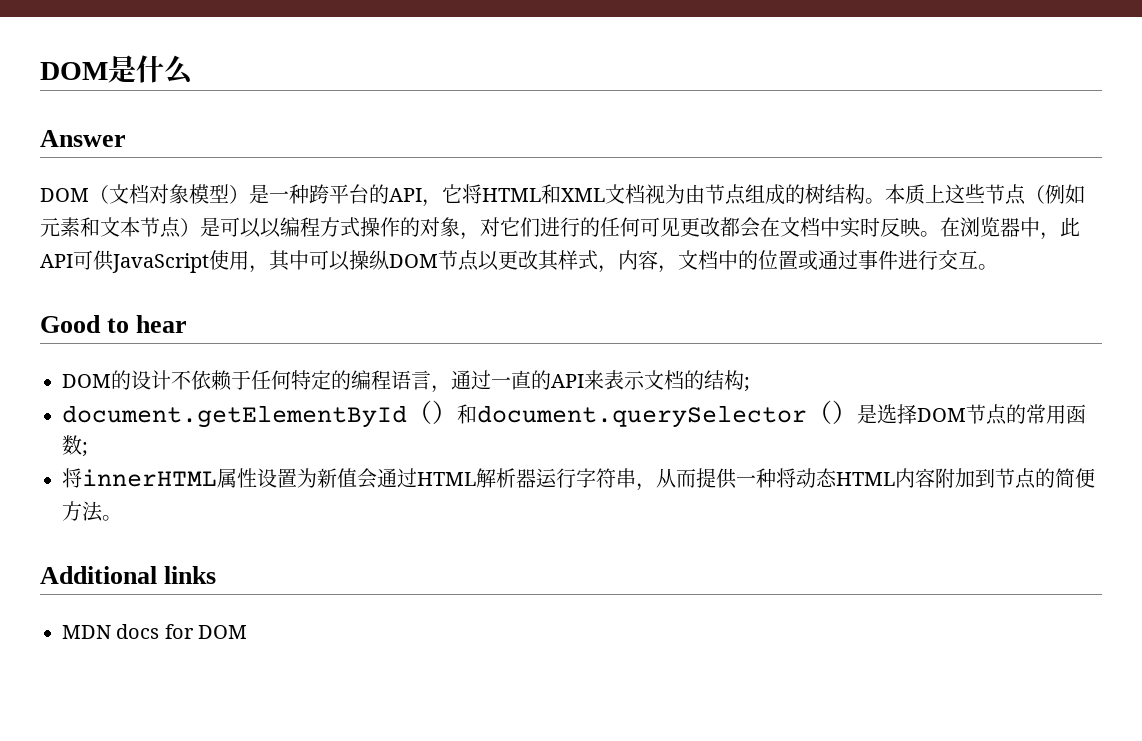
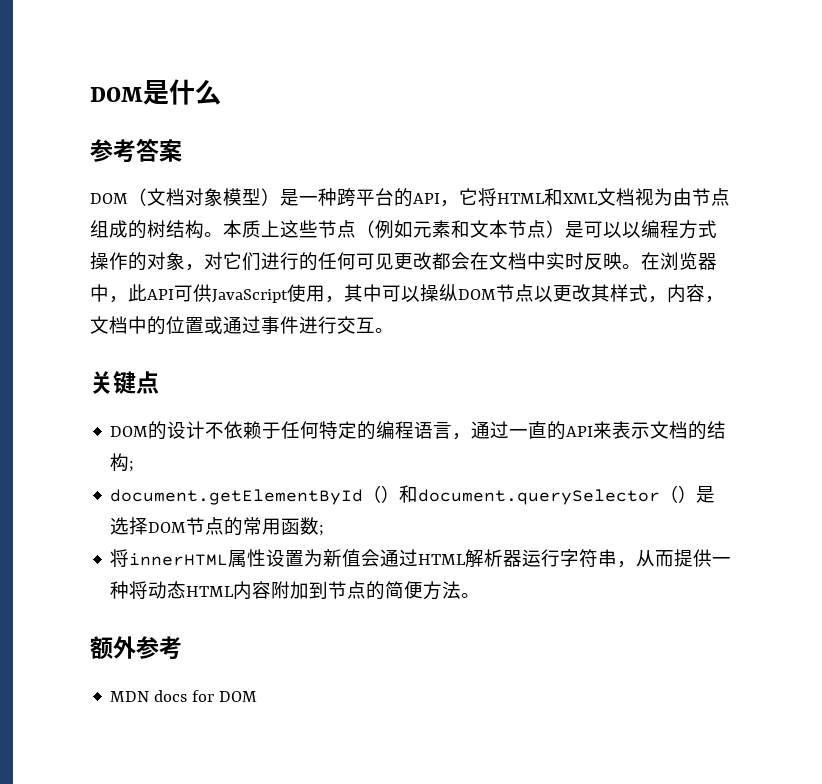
- Answer
+ 参考答案
- Good to hear
+ 关键点
- Additional links
+ 额外参考

